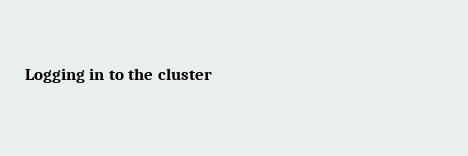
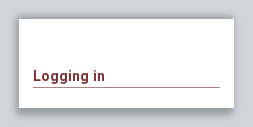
- Logging in to the cluster
+ Logging in

